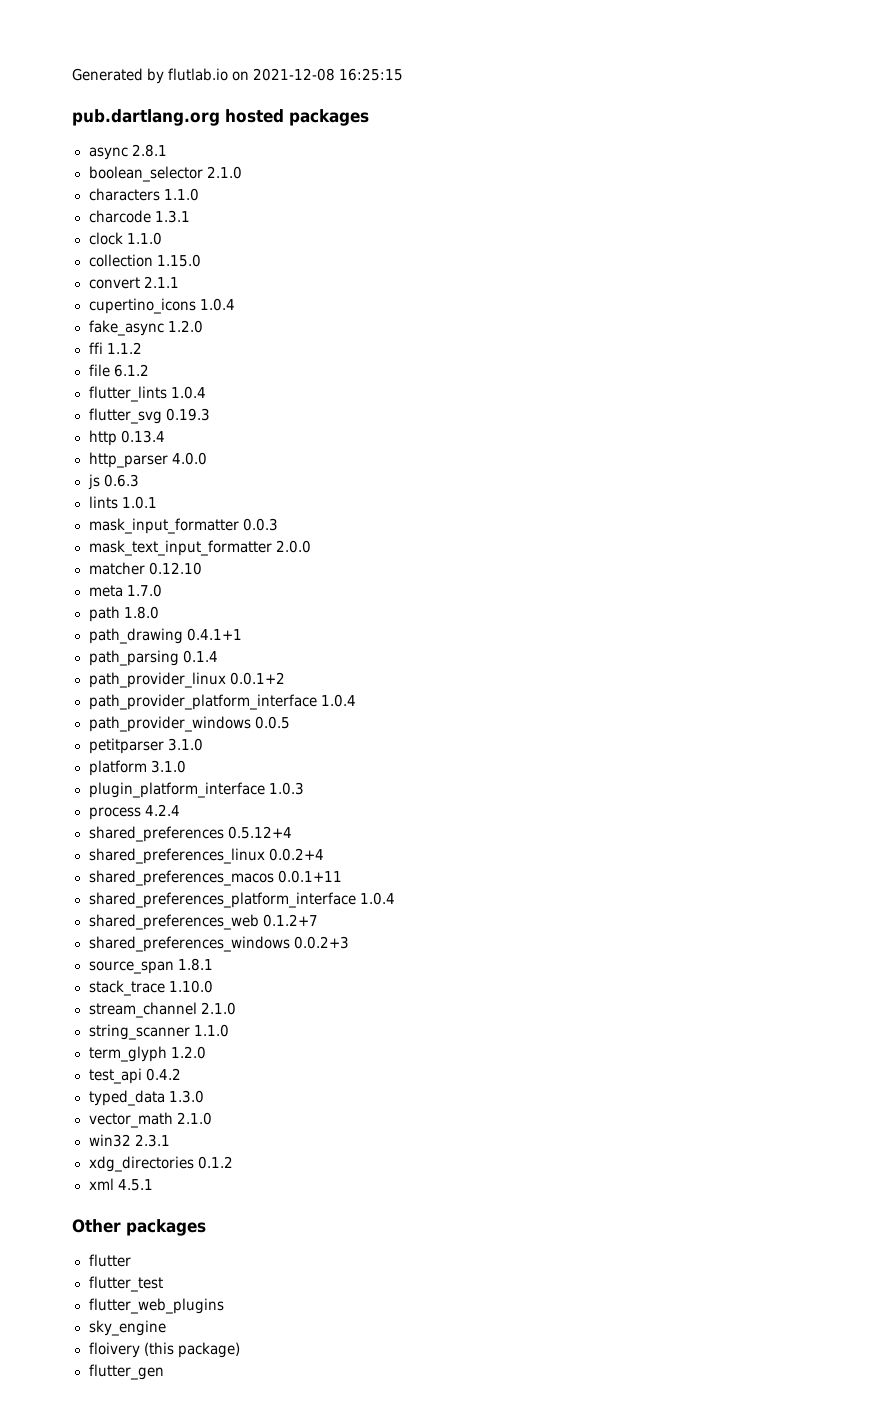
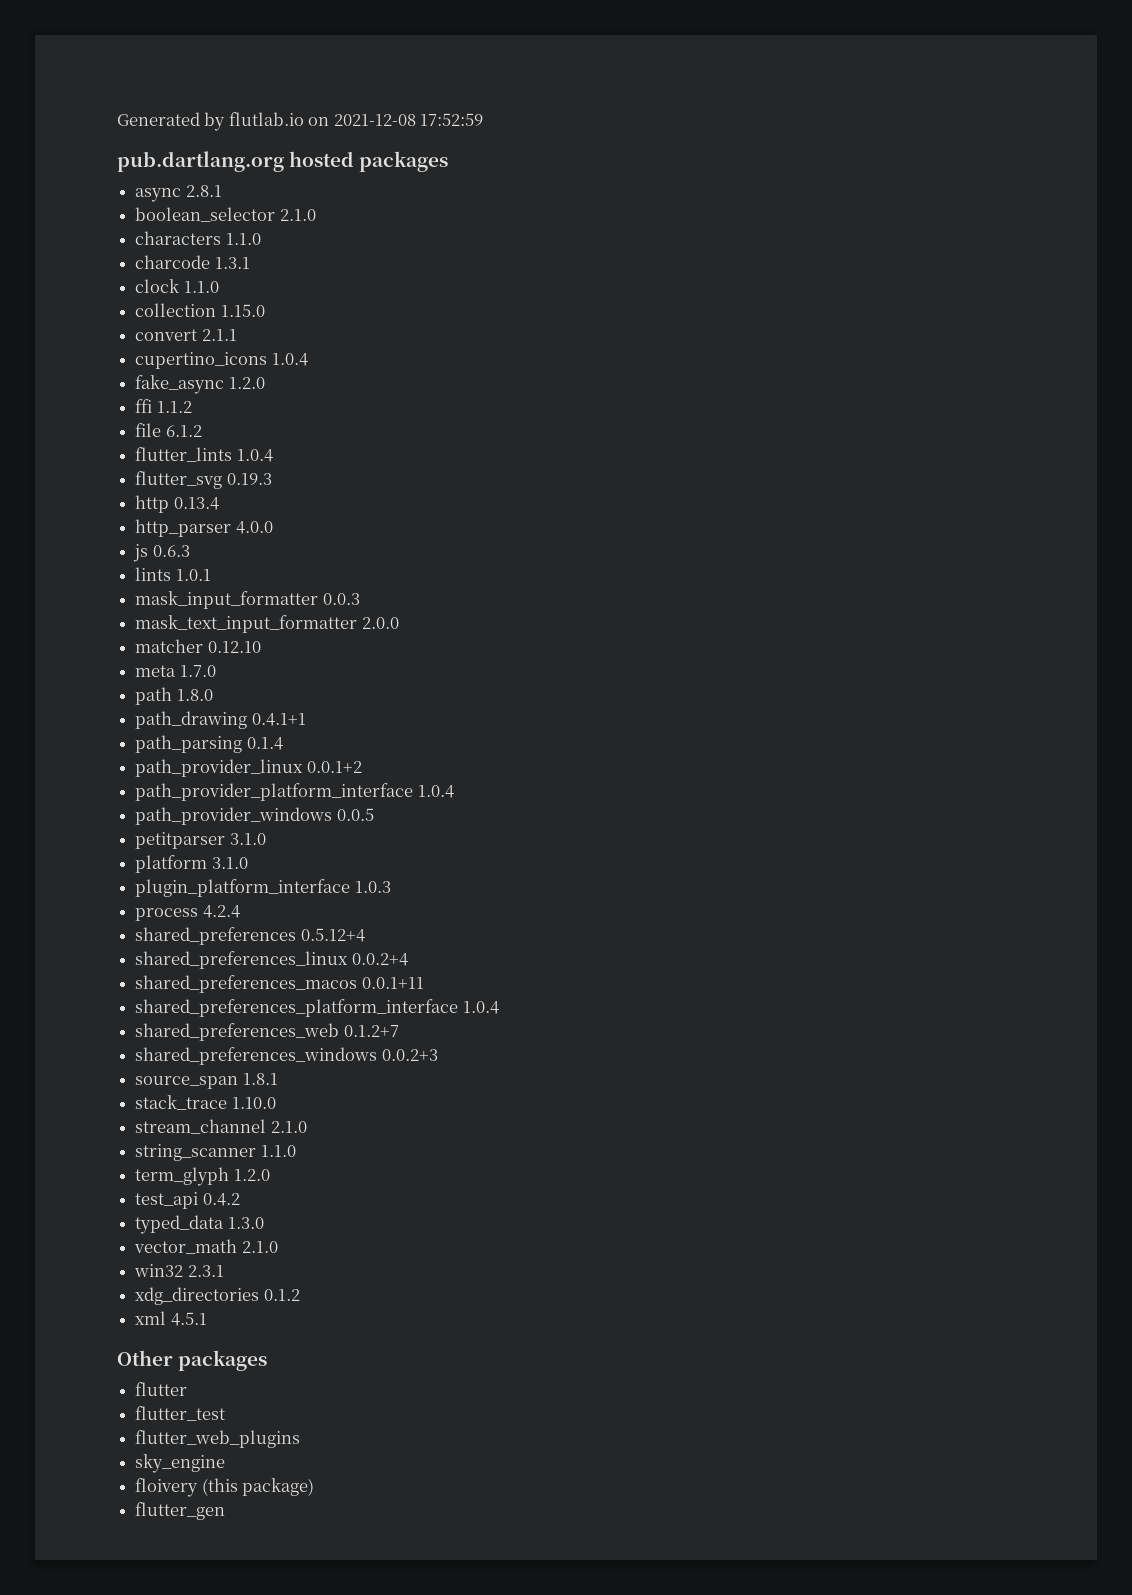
- Generated by flutlab.io on 2021-12-08 16:25:15
+ Generated by flutlab.io on 2021-12-08 17:52:59

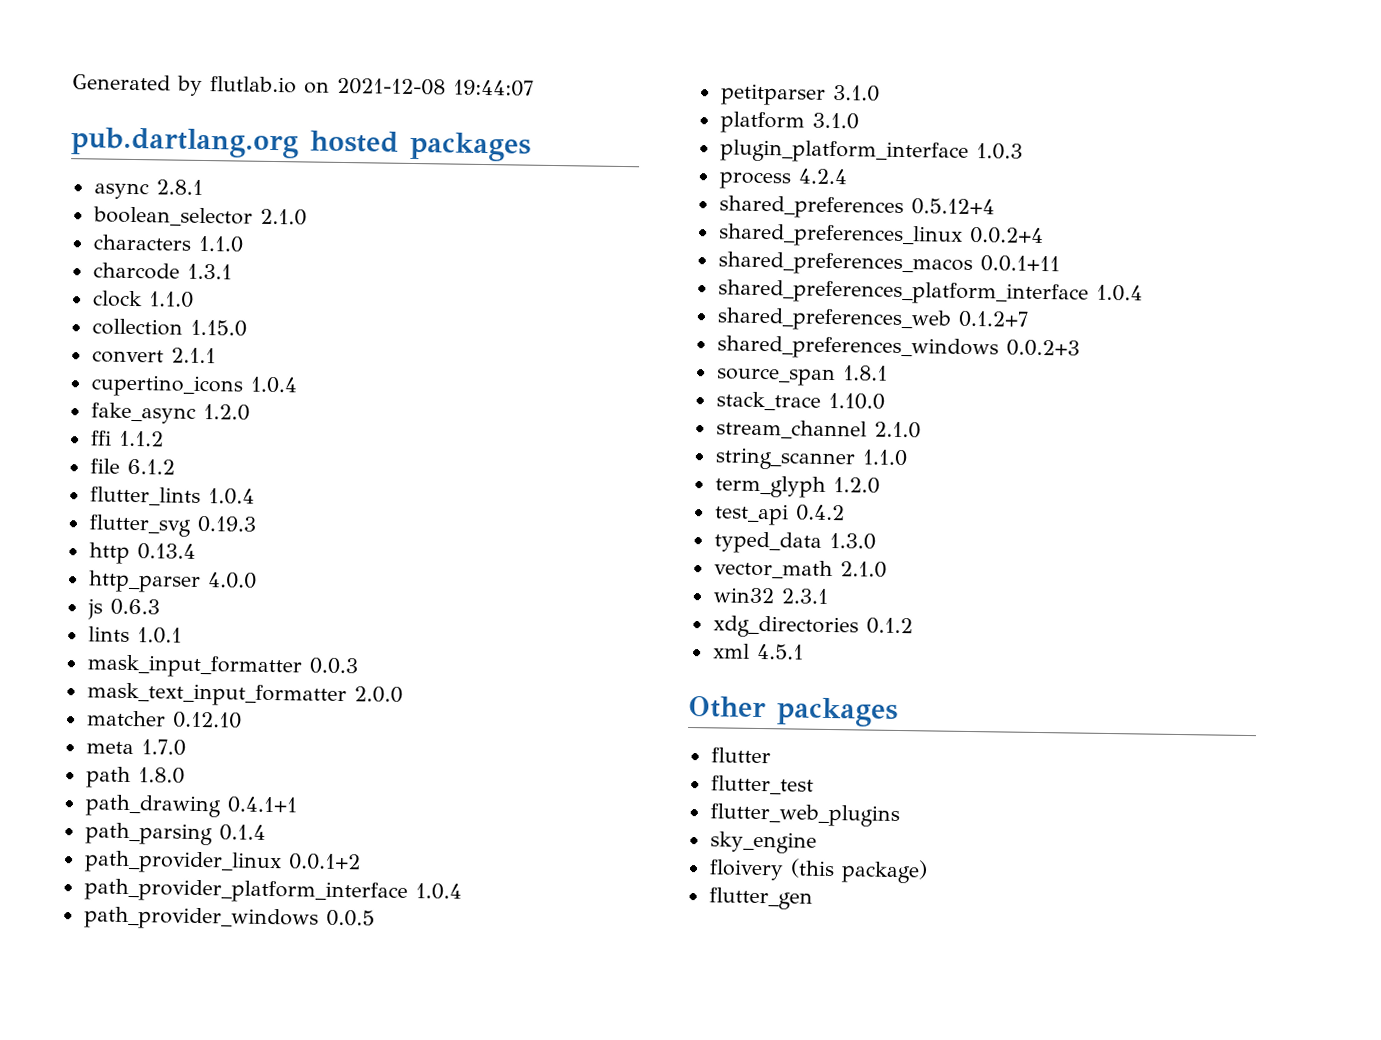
- Generated by flutlab.io on 2021-12-08 17:52:59
+ Generated by flutlab.io on 2021-12-08 19:44:07

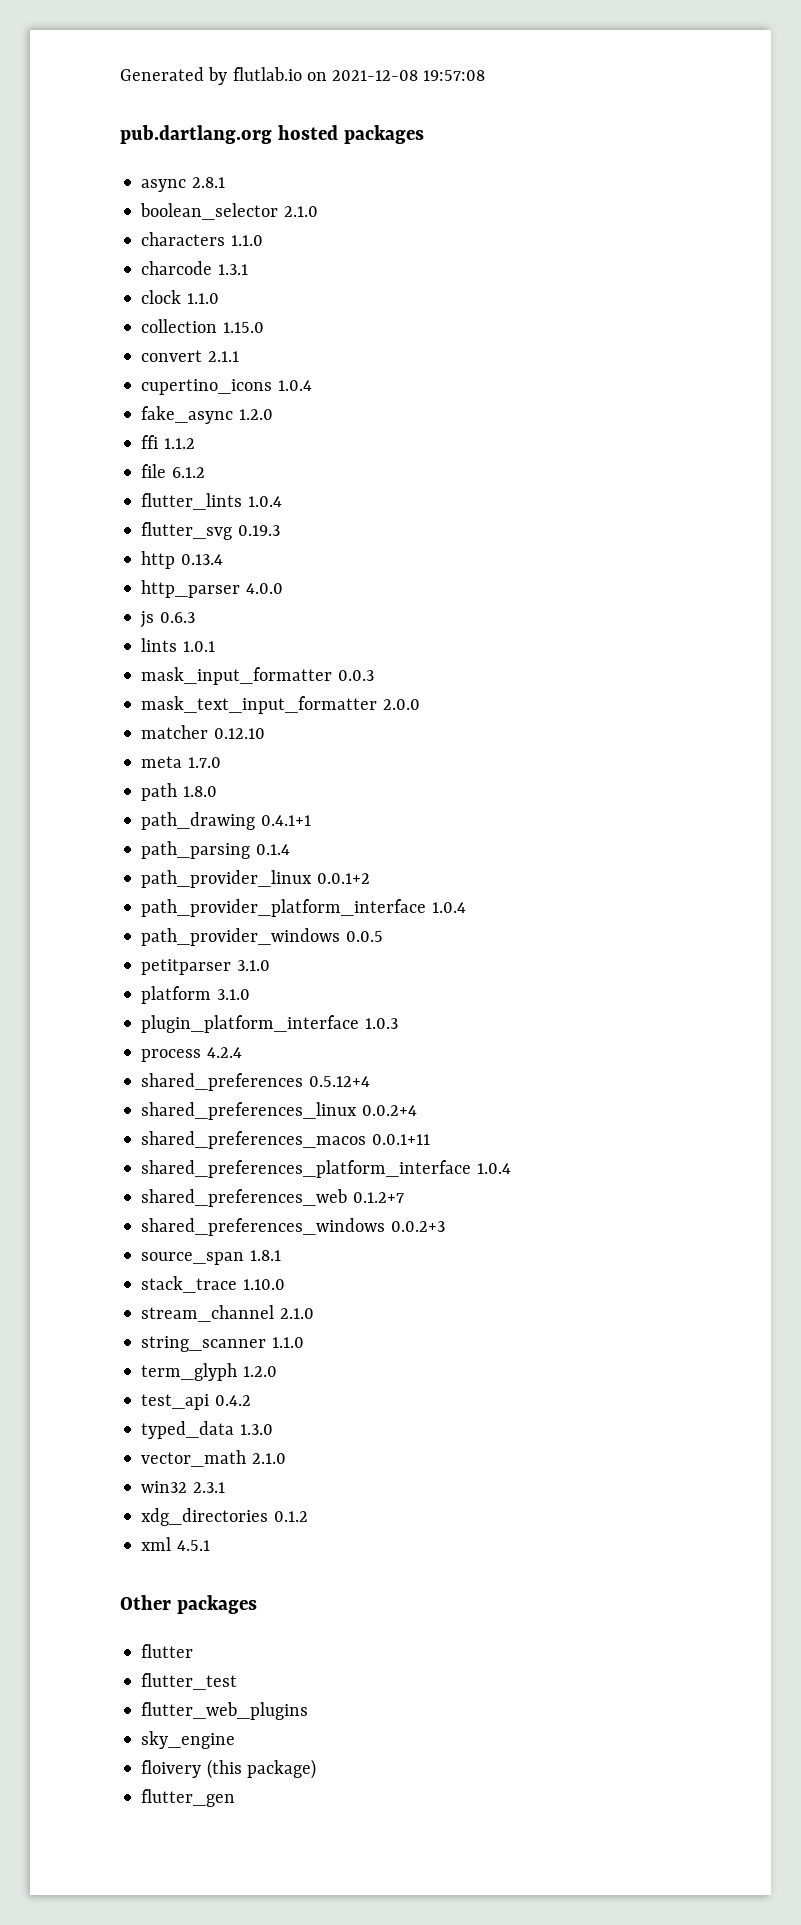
- Generated by flutlab.io on 2021-12-08 19:44:07
+ Generated by flutlab.io on 2021-12-08 19:57:08

